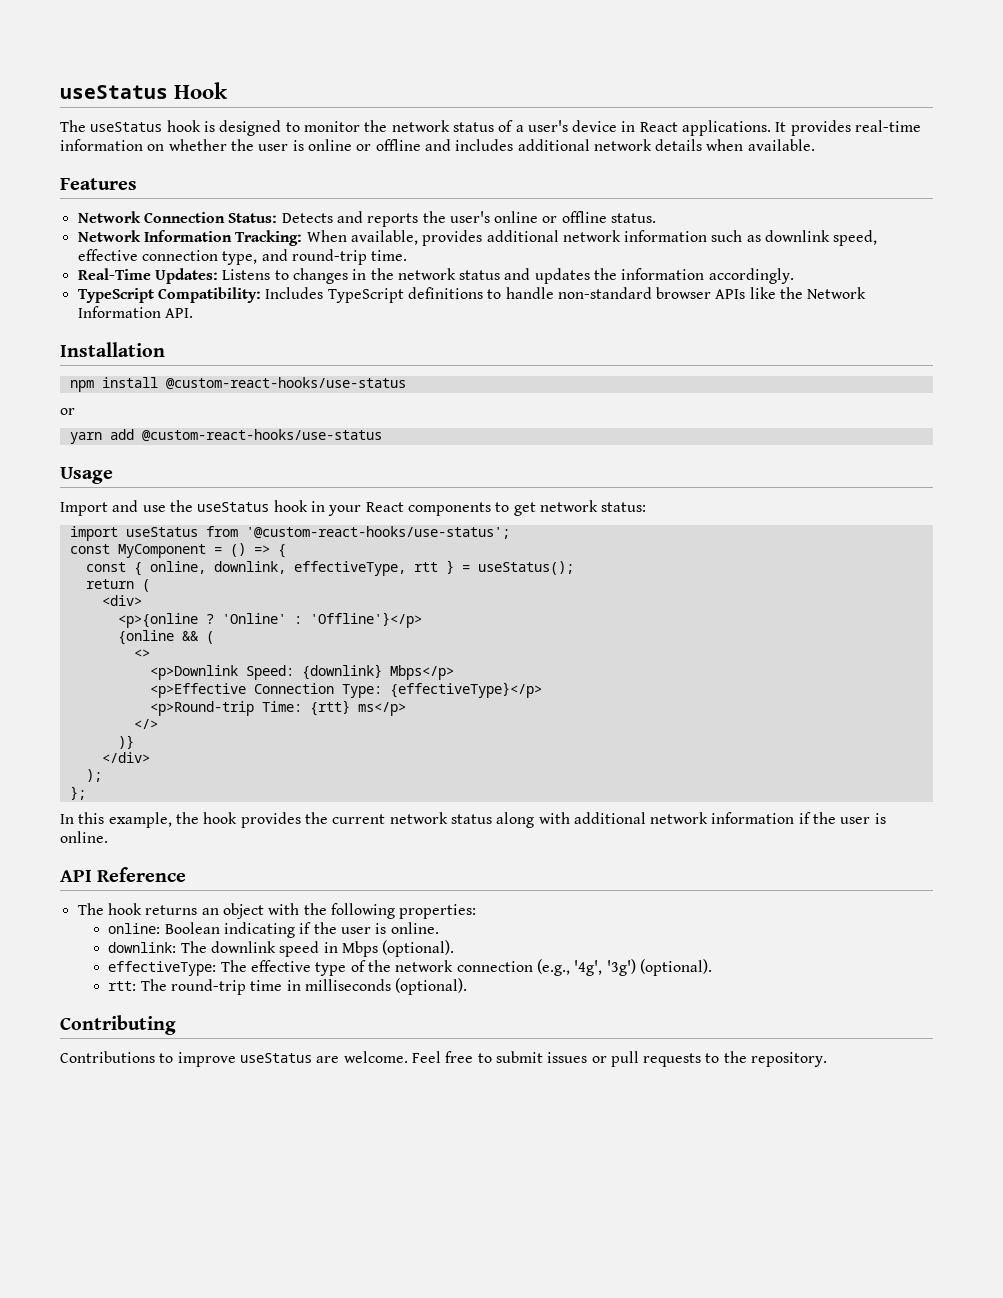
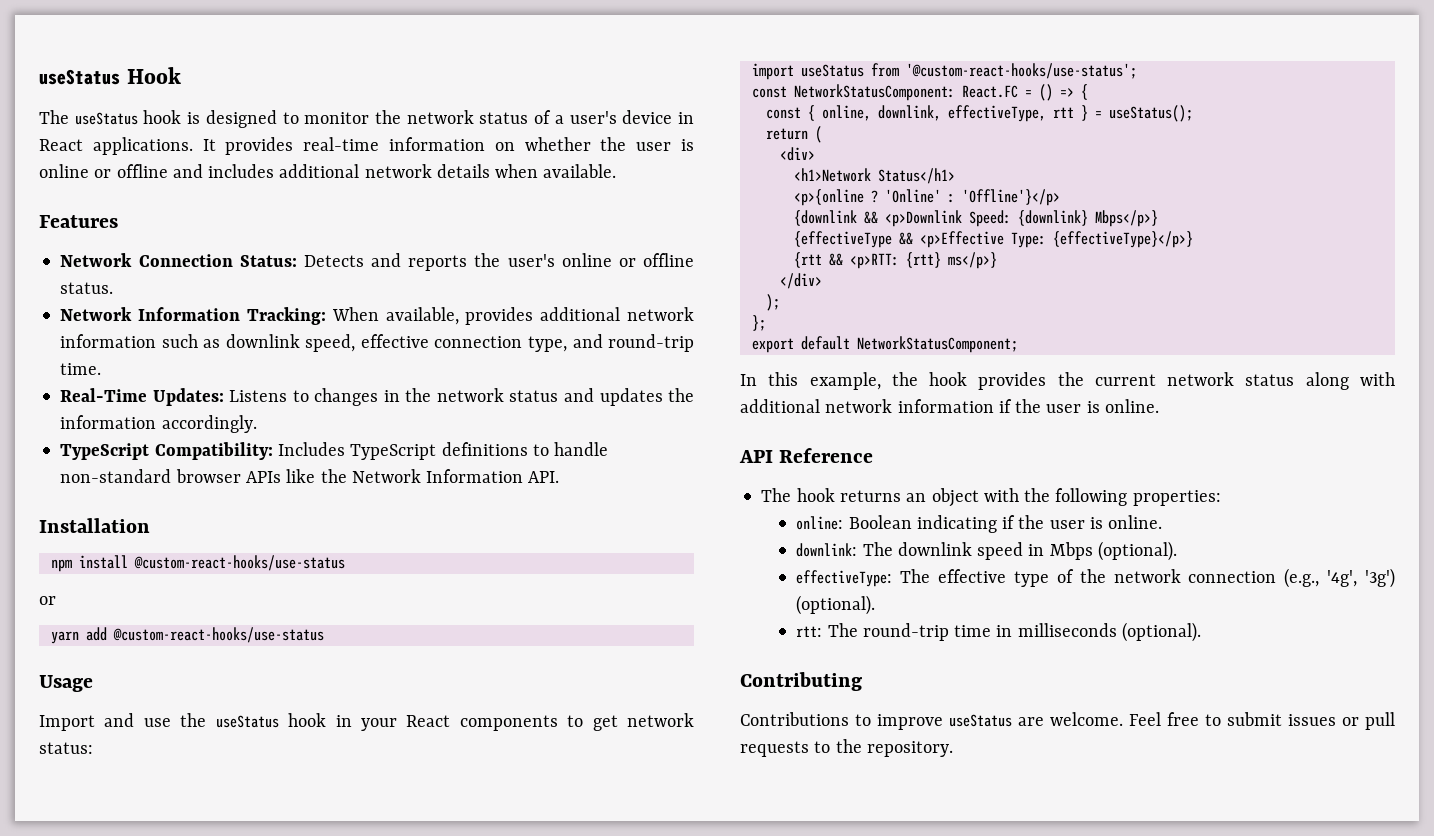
- const MyComponent = () => {
+ const NetworkStatusComponent: React.FC = () => {
+ <h1>Network Status</h1>
- {online && (
- <>
- <p>Downlink Speed: {downlink} Mbps</p>
- <p>Effective Connection Type: {effectiveType}</p>
- <p>Round-trip Time: {rtt} ms</p>
- </>
- )}
+ {downlink && <p>Downlink Speed: {downlink} Mbps</p>}
+ {effectiveType && <p>Effective Type: {effectiveType}</p>}
+ {rtt && <p>RTT: {rtt} ms</p>}
+ export default NetworkStatusComponent;

